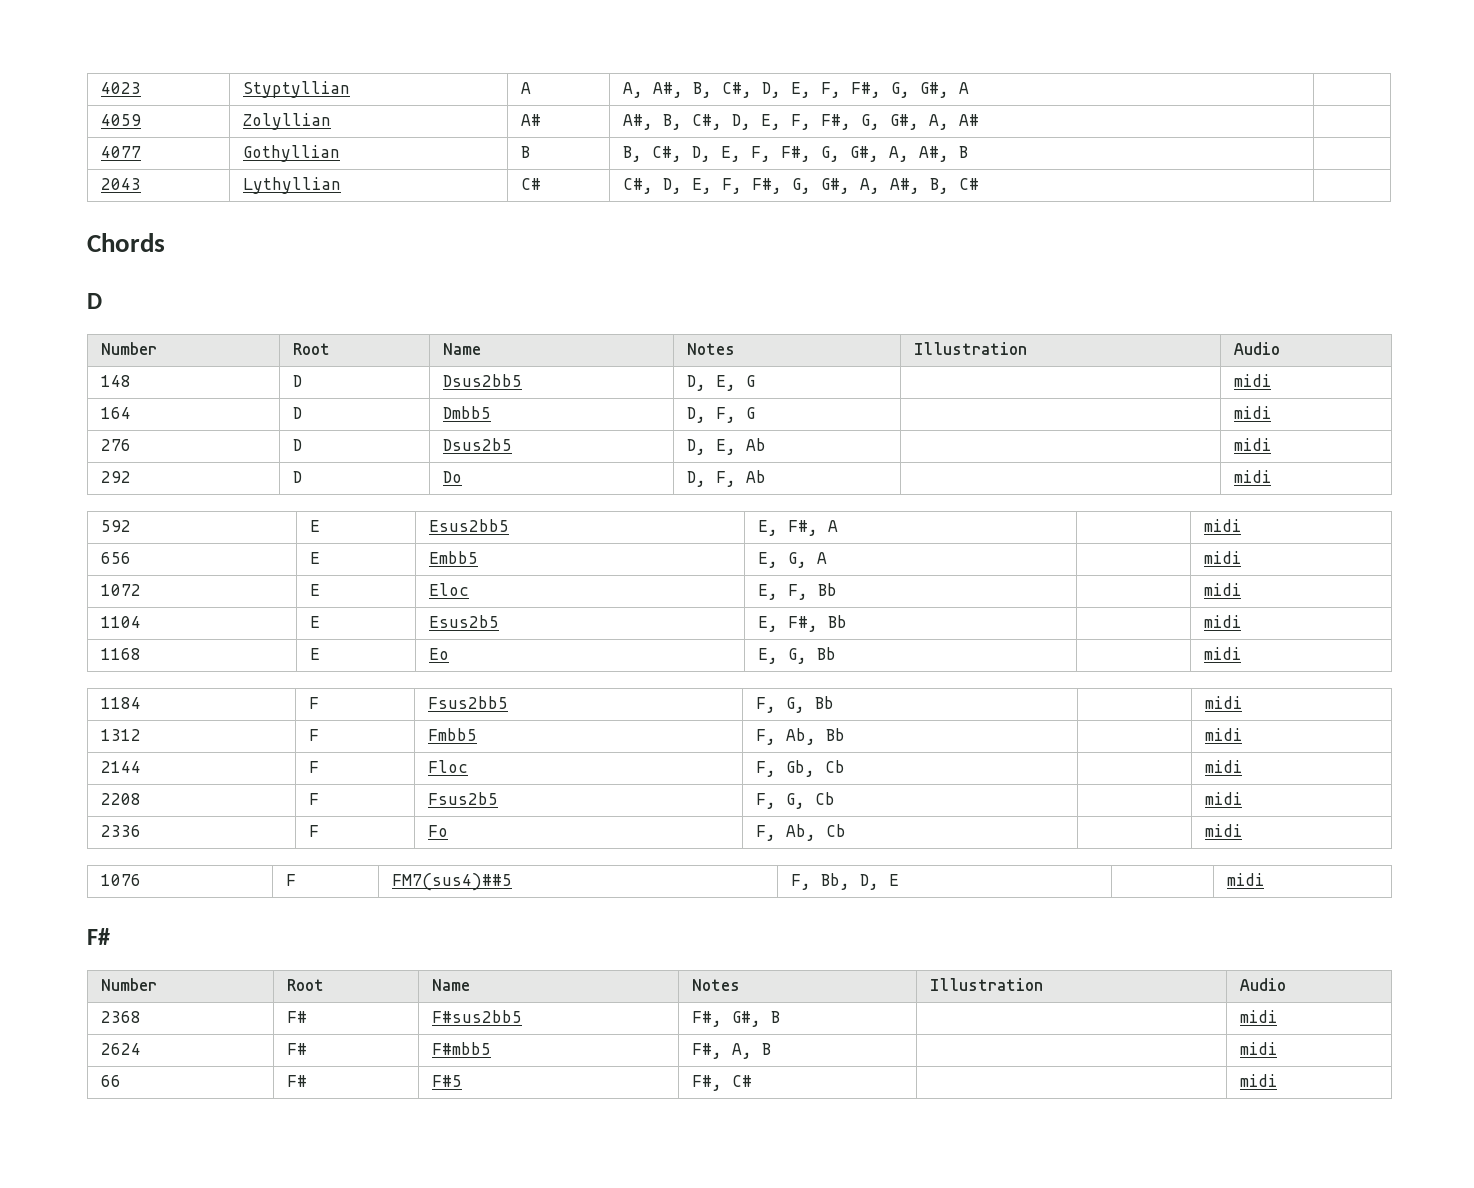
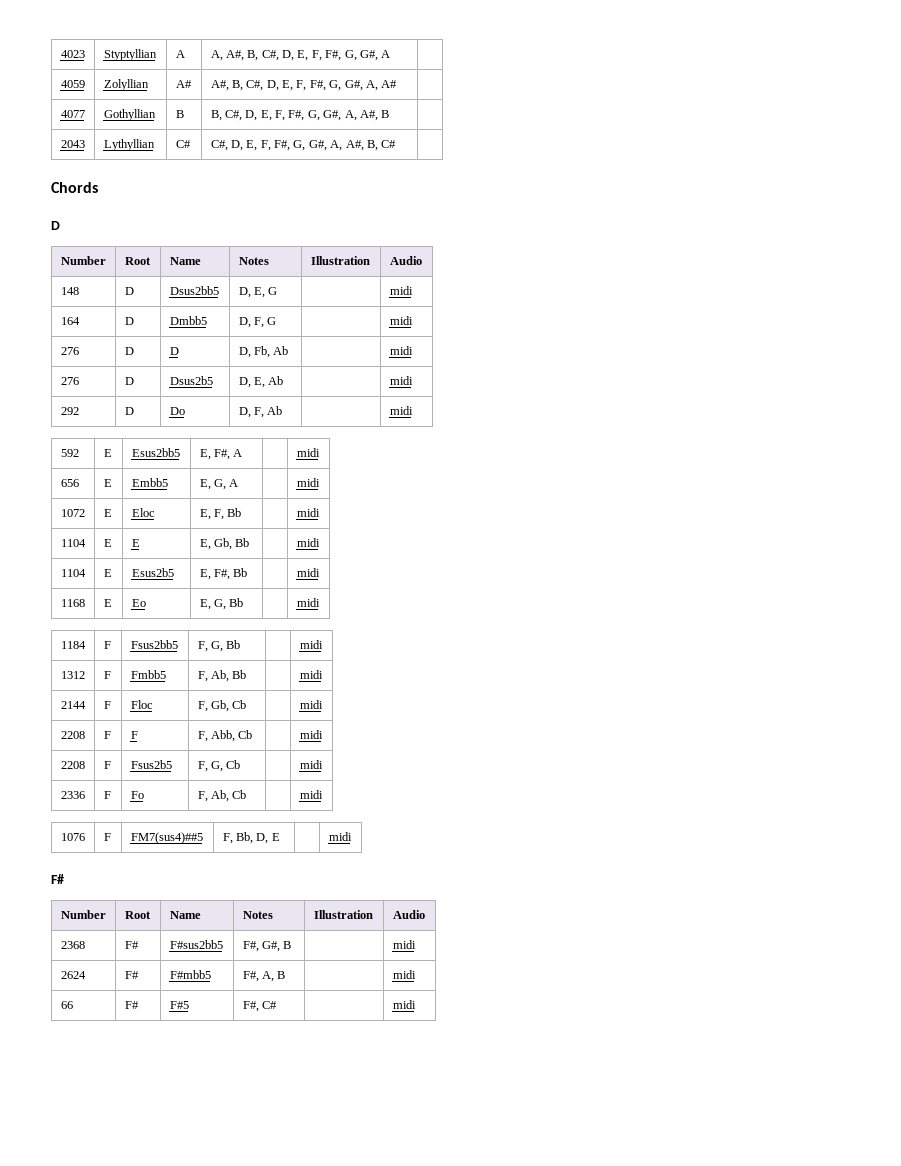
+ 276 | D | D | D, Fb, Ab | | midi
+ 1104 | E | E | E, Gb, Bb | | midi
+ 2208 | F | F | F, Abb, Cb | | midi

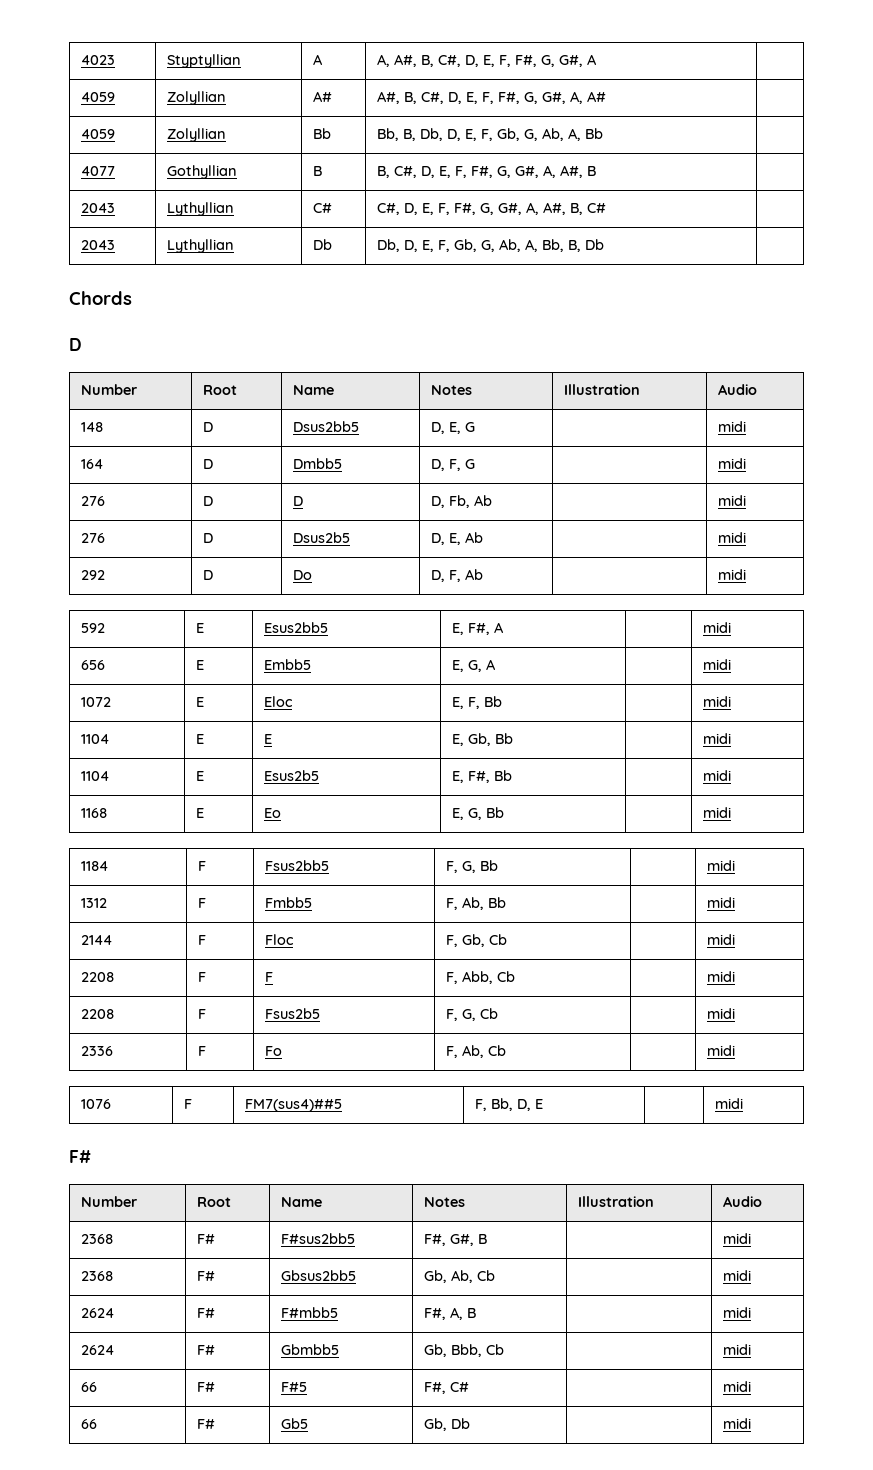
+ 4059 | Zolyllian | Bb | Bb, B, Db, D, E, F, Gb, G, Ab, A, Bb |
+ 2043 | Lythyllian | Db | Db, D, E, F, Gb, G, Ab, A, Bb, B, Db |
+ 2368 | F# | Gbsus2bb5 | Gb, Ab, Cb | | midi
+ 2624 | F# | Gbmbb5 | Gb, Bbb, Cb | | midi
+ 66 | F# | Gb5 | Gb, Db | | midi

